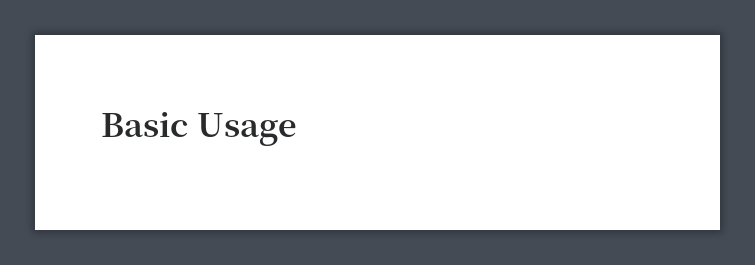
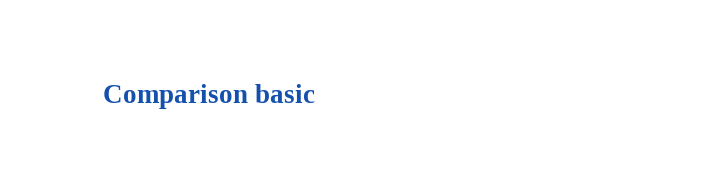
- Basic Usage
+ Comparison basic

